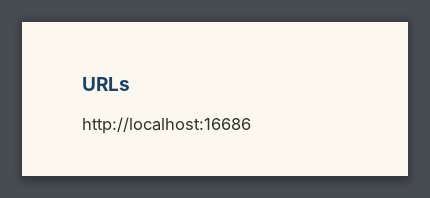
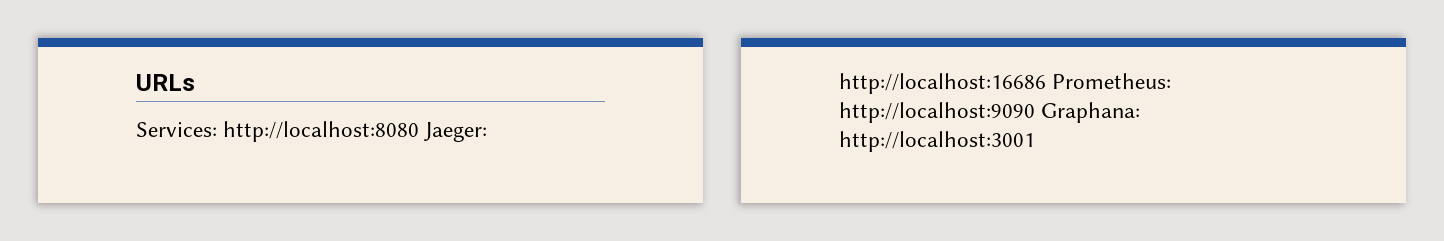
- http://localhost:16686
+ Services: http://localhost:8080 Jaeger: http://localhost:16686 Prometheus: http://localhost:9090 Graphana: http://localhost:3001

